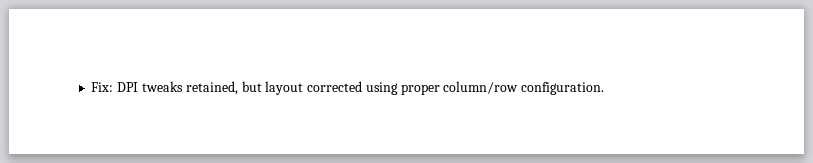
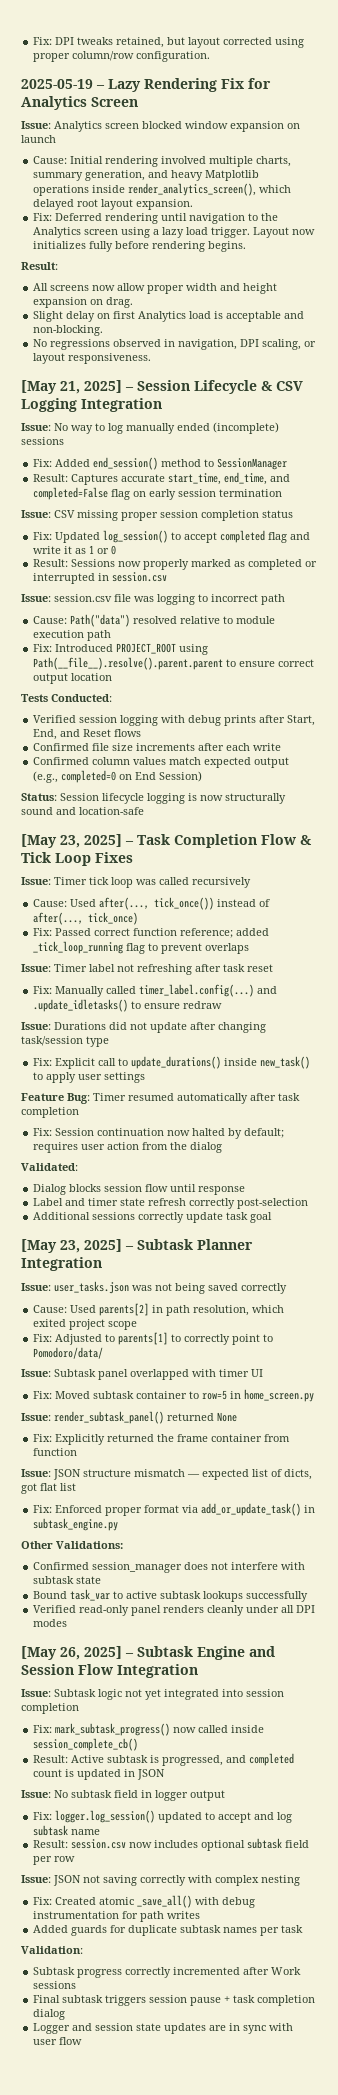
+ 2025-05-19 – Lazy Rendering Fix for Analytics Screen
+ Issue: Analytics screen blocked window expansion on launch
+ Cause: Initial rendering involved multiple charts, summary generation, and heavy Matplotlib operations inside render_analytics_screen(), which delayed root layout expansion.
+ Fix: Deferred rendering until navigation to the Analytics screen using a lazy load trigger. Layout now initializes fully before rendering begins.
+ Result:
+ All screens now allow proper width and height expansion on drag.
+ Slight delay on first Analytics load is acceptable and non-blocking.
+ No regressions observed in navigation, DPI scaling, or layout responsiveness.
+ [May 21, 2025] – Session Lifecycle & CSV Logging Integration
+ Issue: No way to log manually ended (incomplete) sessions
+ Fix: Added end_session() method to SessionManager
+ Result: Captures accurate start_time, end_time, and completed=False flag on early session termination
+ Issue: CSV missing proper session completion status
+ Fix: Updated log_session() to accept completed flag and write it as 1 or 0
+ Result: Sessions now properly marked as completed or interrupted in session.csv
+ Issue: session.csv file was logging to incorrect path
+ Cause: Path("data") resolved relative to module execution path
+ Fix: Introduced PROJECT_ROOT using Path(__file__).resolve().parent.parent to ensure correct output location
+ Tests Conducted:
+ Verified session logging with debug prints after Start, End, and Reset flows
+ Confirmed file size increments after each write
+ Confirmed column values match expected output (e.g., completed=0 on End Session)
+ Status: Session lifecycle logging is now structurally sound and location-safe
+ [May 23, 2025] – Task Completion Flow & Tick Loop Fixes
+ Issue: Timer tick loop was called recursively
+ Cause: Used after(..., tick_once()) instead of after(..., tick_once)
+ Fix: Passed correct function reference; added _tick_loop_running flag to prevent overlaps
+ Issue: Timer label not refreshing after task reset
+ Fix: Manually called timer_label.config(...) and .update_idletasks() to ensure redraw
+ Issue: Durations did not update after changing task/session type
+ Fix: Explicit call to update_durations() inside new_task() to apply user settings
+ Feature Bug: Timer resumed automatically after task completion
+ Fix: Session continuation now halted by default; requires user action from the dialog
+ Validated:
+ Dialog blocks session flow until response
+ Label and timer state refresh correctly post-selection
+ Additional sessions correctly update task goal
+ [May 23, 2025] – Subtask Planner Integration
+ Issue: user_tasks.json was not being saved correctly
+ Cause: Used parents[2] in path resolution, which exited project scope
+ Fix: Adjusted to parents[1] to correctly point to Pomodoro/data/
+ Issue: Subtask panel overlapped with timer UI
+ Fix: Moved subtask container to row=5 in home_screen.py
+ Issue: render_subtask_panel() returned None
+ Fix: Explicitly returned the frame container from function
+ Issue: JSON structure mismatch — expected list of dicts, got flat list
+ Fix: Enforced proper format via add_or_update_task() in subtask_engine.py
+ Other Validations:
+ Confirmed session_manager does not interfere with subtask state
+ Bound task_var to active subtask lookups successfully
+ Verified read-only panel renders cleanly under all DPI modes
+ [May 26, 2025] – Subtask Engine and Session Flow Integration
+ Issue: Subtask logic not yet integrated into session completion
+ Fix: mark_subtask_progress() now called inside session_complete_cb()
+ Result: Active subtask is progressed, and completed count is updated in JSON
+ Issue: No subtask field in logger output
+ Fix: logger.log_session() updated to accept and log subtask name
+ Result: session.csv now includes optional subtask field per row
+ Issue: JSON not saving correctly with complex nesting
+ Fix: Created atomic _save_all() with debug instrumentation for path writes
+ Added guards for duplicate subtask names per task
+ Validation:
+ Subtask progress correctly incremented after Work sessions
+ Final subtask triggers session pause + task completion dialog
+ Logger and session state updates are in sync with user flow

